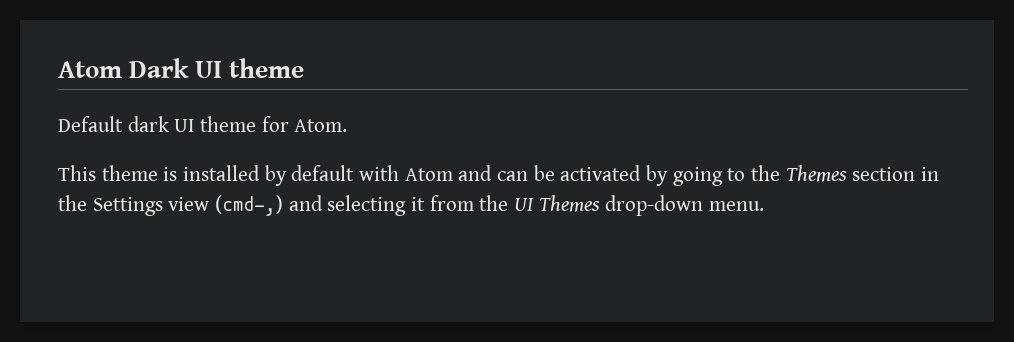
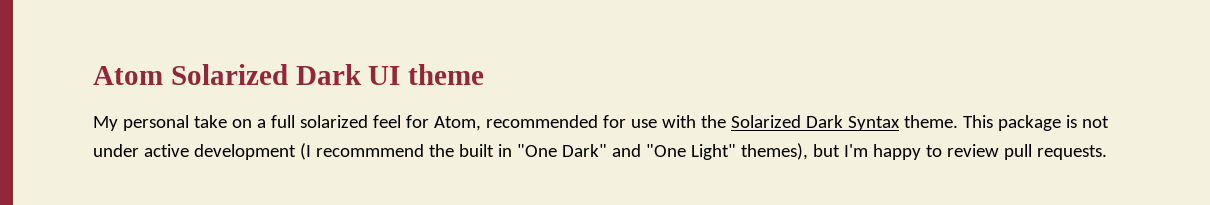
- Atom Dark UI theme
+ Atom Solarized Dark UI theme
- Default dark UI theme for Atom.
- This theme is installed by default with Atom and can be activated by going to the Themes section in the Settings view (cmd-,) and selecting it from the UI Themes drop-down menu.
+ My personal take on a full solarized feel for Atom, recommended for use with the Solarized Dark Syntax theme. This package is not under active development (I recommmend the built in "One Dark" and "One Light" themes), but I'm happy to review pull requests.

